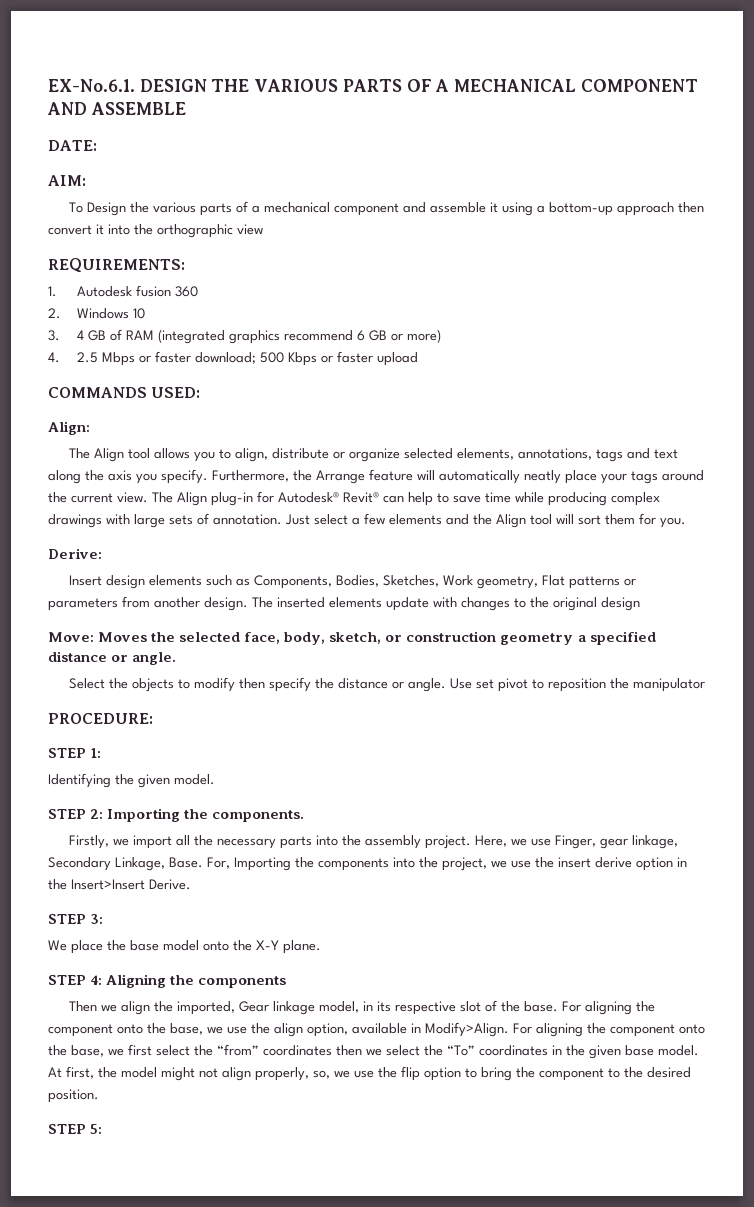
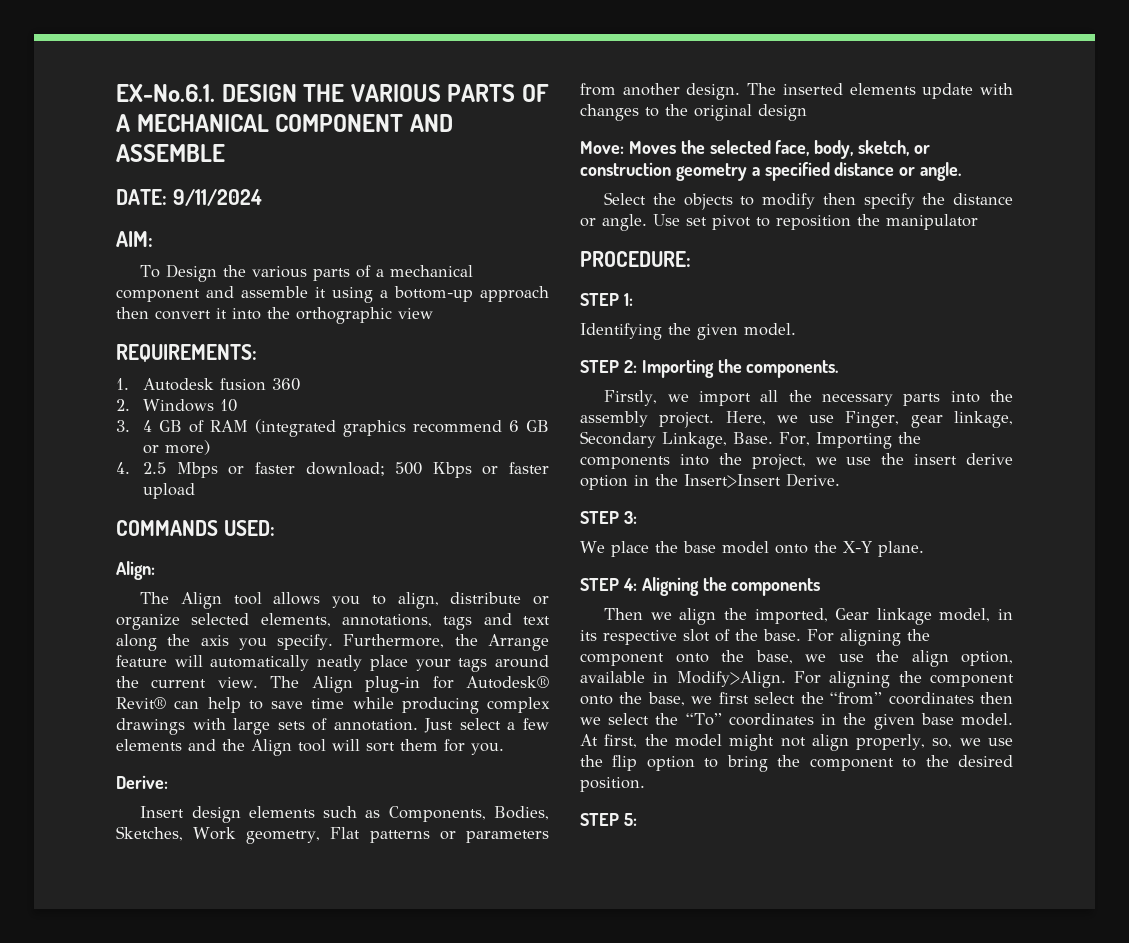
- DATE:
+ DATE: 9/11/2024

